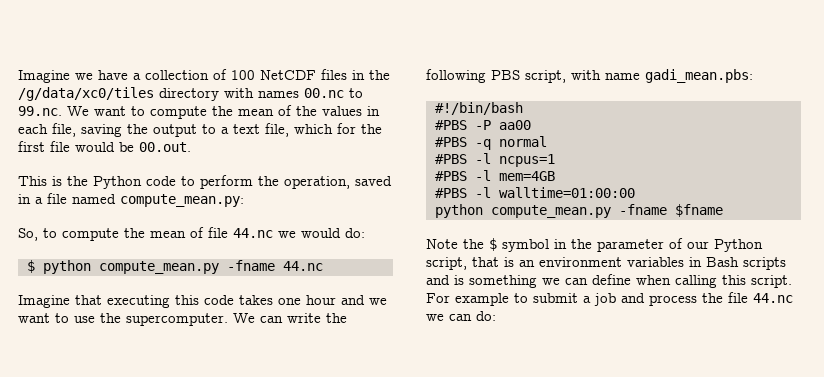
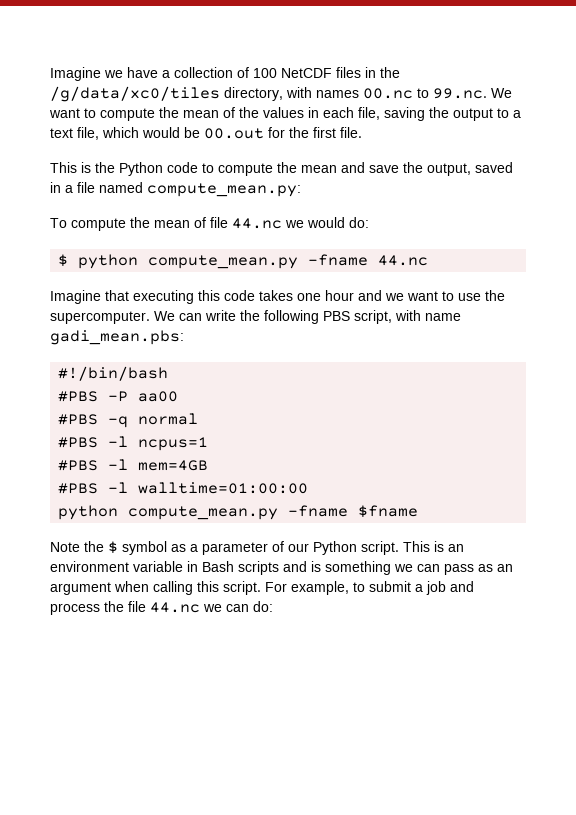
- Imagine we have a collection of 100 NetCDF files in the /g/data/xc0/tiles directory with names 00.nc to 99.nc. We want to compute the mean of the values in each file, saving the output to a text file, which for the first file would be 00.out.
+ Imagine we have a collection of 100 NetCDF files in the /g/data/xc0/tiles directory, with names 00.nc to 99.nc. We want to compute the mean of the values in each file, saving the output to a text file, which would be 00.out for the first file.
- This is the Python code to perform the operation, saved in a file named compute_mean.py:
+ This is the Python code to compute the mean and save the output, saved in a file named compute_mean.py:
- So, to compute the mean of file 44.nc we would do:
+ To compute the mean of file 44.nc we would do:
- Note the $ symbol in the parameter of our Python script, that is an environment variables in Bash scripts and is something we can define when calling this script.
+ Note the $ symbol as a parameter of our Python script. This is an environment variable in Bash scripts and is something we can pass as an argument when calling this script.
- For example to submit a job and process the file 44.nc we can do:
+ For example, to submit a job and process the file 44.nc we can do:

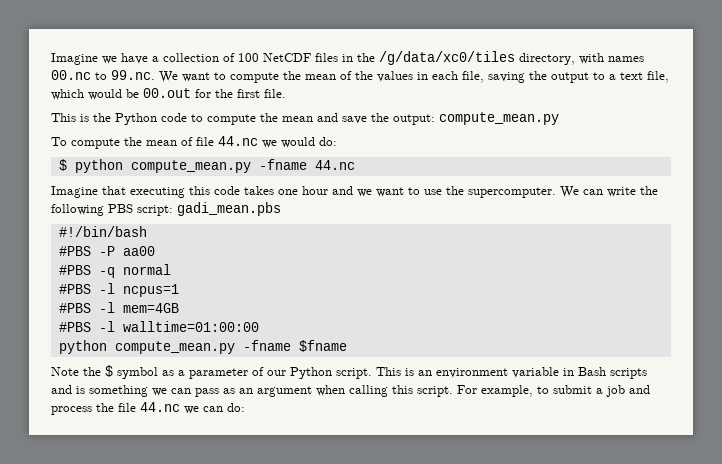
- This is the Python code to compute the mean and save the output, saved in a file named compute_mean.py:
+ This is the Python code to compute the mean and save the output: compute_mean.py
- We can write the following PBS script, with name gadi_mean.pbs:
+ We can write the following PBS script: gadi_mean.pbs

